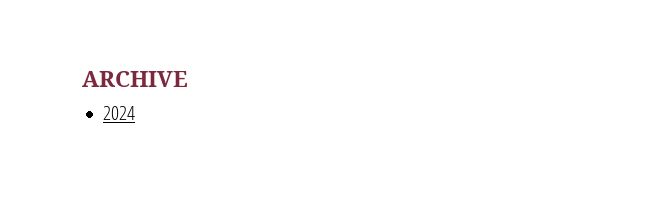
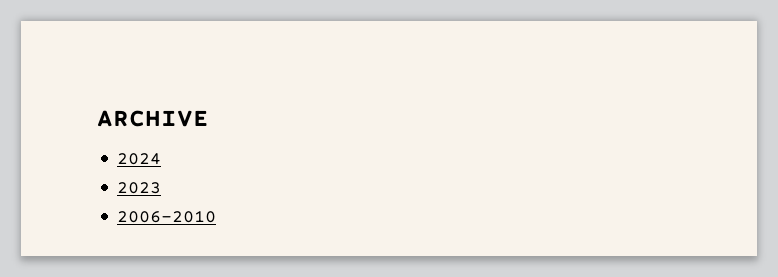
+ 2023
+ 2006-2010

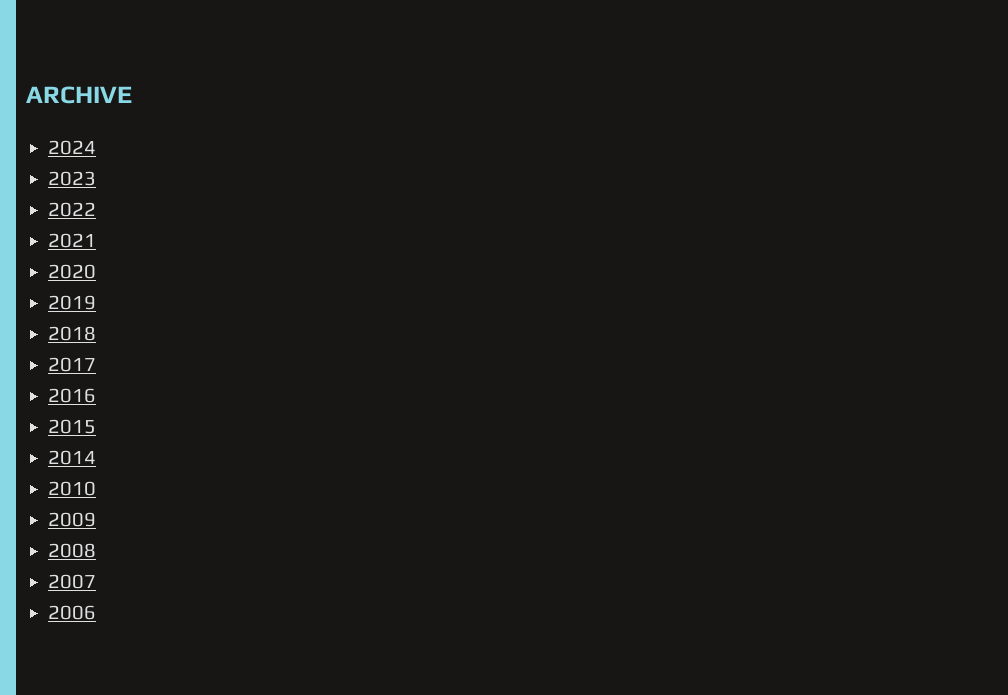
- 2006-2010
+ 2022
+ 2021
+ 2020
+ 2019
+ 2018
+ 2017
+ 2016
+ 2015
+ 2014
+ 2010
+ 2009
+ 2008
+ 2007
+ 2006

